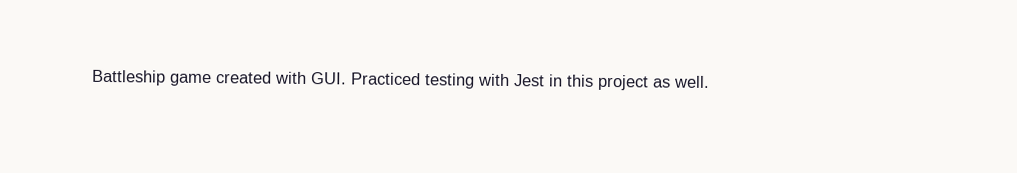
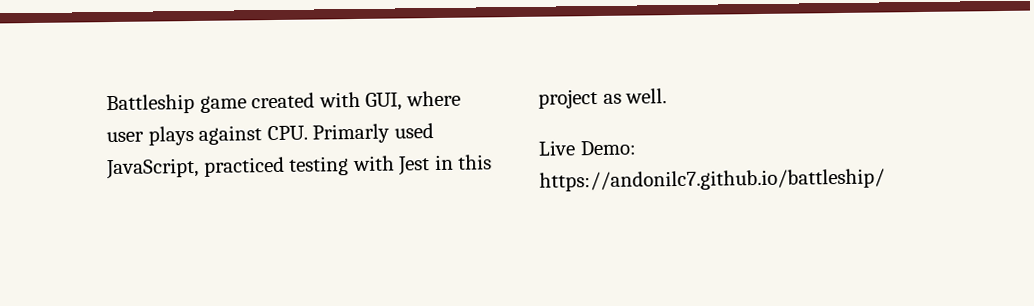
- Battleship game created with GUI. Practiced testing with Jest in this project as well.
+ Battleship game created with GUI, where user plays against CPU. Primarly used JavaScript, practiced testing with Jest in this project as well.
+ Live Demo: https://andonilc7.github.io/battleship/

